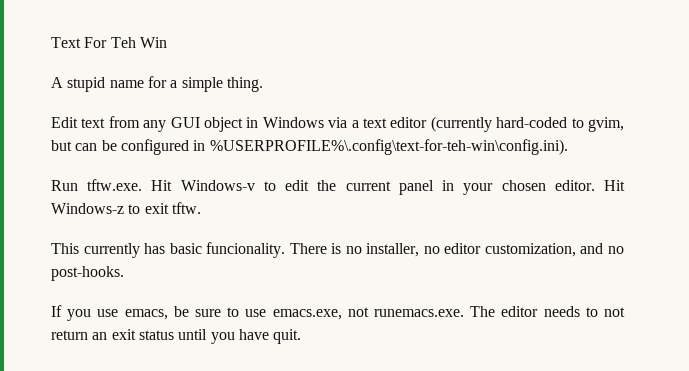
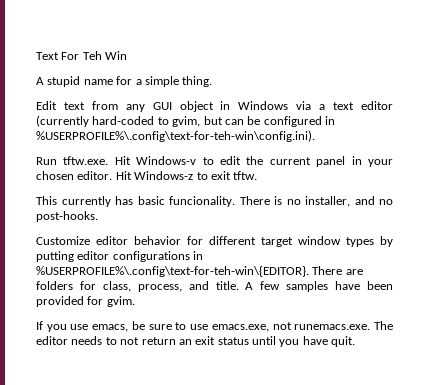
- There is no installer, no editor customization, and no post-hooks.
+ There is no installer, and no post-hooks.
+ Customize editor behavior for different target window types by putting editor configurations in %USERPROFILE%\.config\text-for-teh-win\{EDITOR}. There are folders for class, process, and title. A few samples have been provided for gvim.

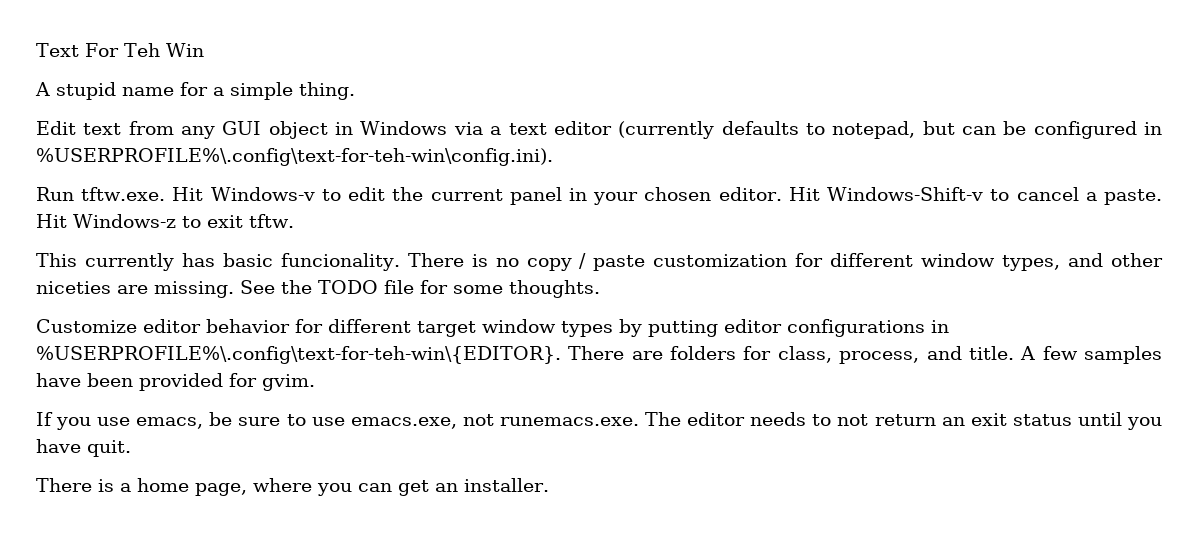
- Edit text from any GUI object in Windows via a text editor (currently hard-coded to gvim, but can be configured in %USERPROFILE%\.config\text-for-teh-win\config.ini).
+ Edit text from any GUI object in Windows via a text editor (currently defaults to notepad, but can be configured in %USERPROFILE%\.config\text-for-teh-win\config.ini).
- Hit Windows-z to exit tftw.
+ Hit Windows-Shift-v to cancel a paste. Hit Windows-z to exit tftw.
- There is no installer, and no post-hooks.
+ There is no copy / paste customization for different window types, and other niceties are missing. See the TODO file for some thoughts.
+ There is a home page, where you can get an installer.

